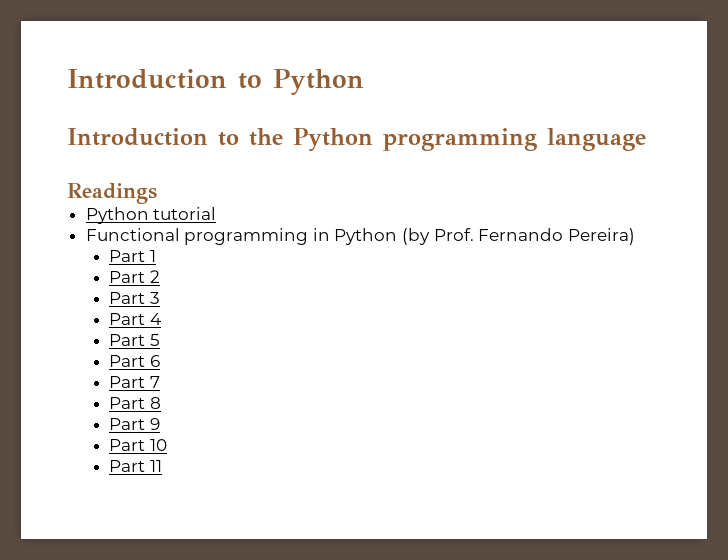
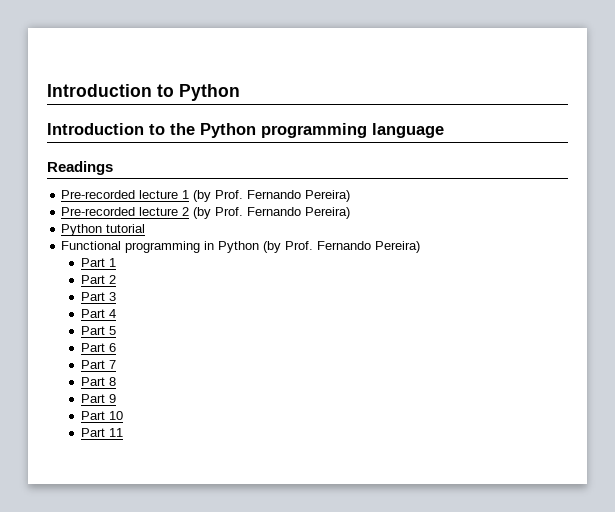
+ Pre-recorded lecture 1 (by Prof. Fernando Pereira)
+ Pre-recorded lecture 2 (by Prof. Fernando Pereira)

